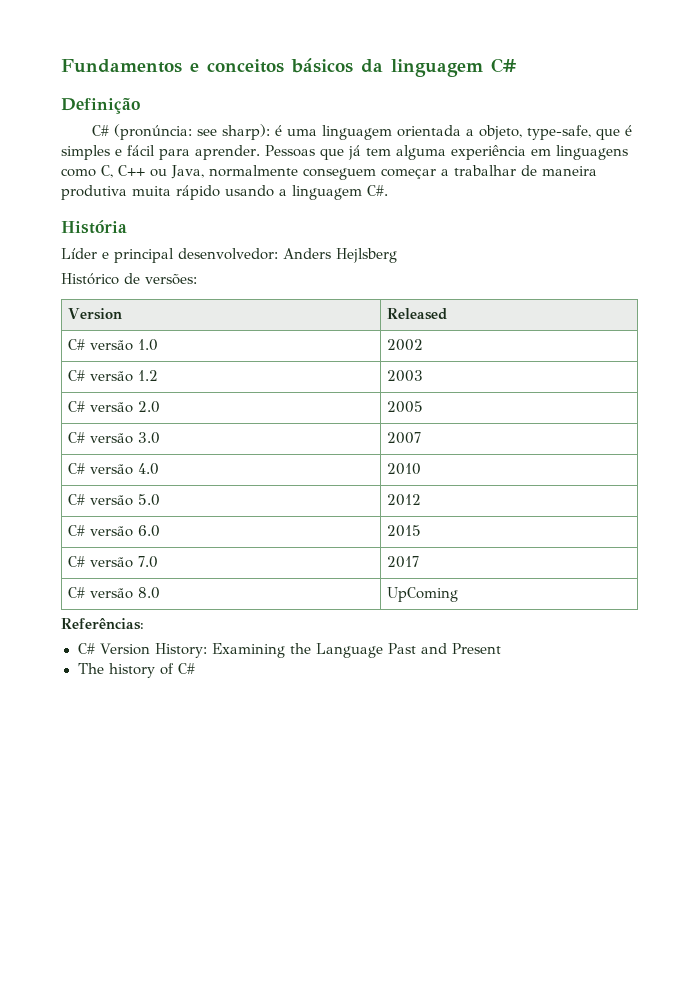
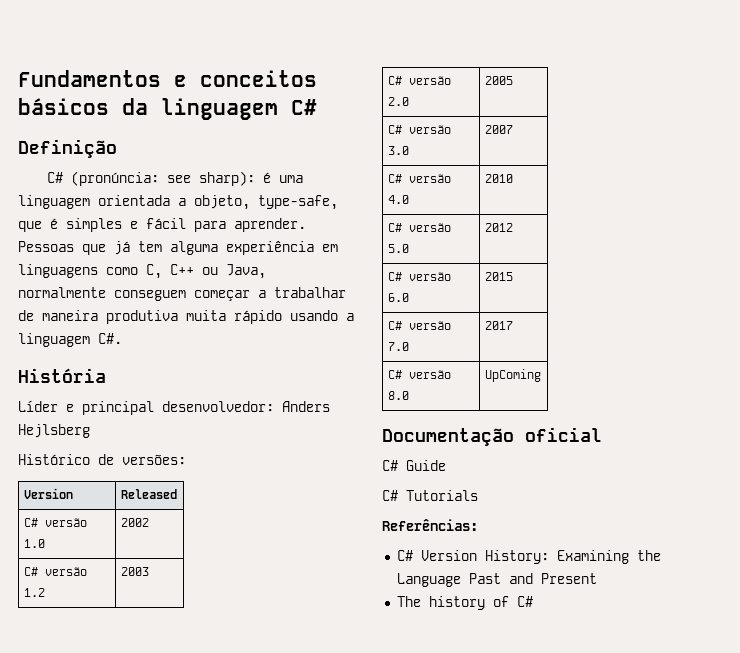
+ Documentação oficial
+ C# Guide
+ C# Tutorials

